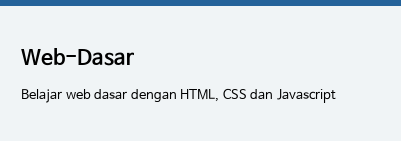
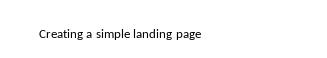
- Web-Dasar
- Belajar web dasar dengan HTML, CSS dan Javascript
+ Creating a simple landing page

